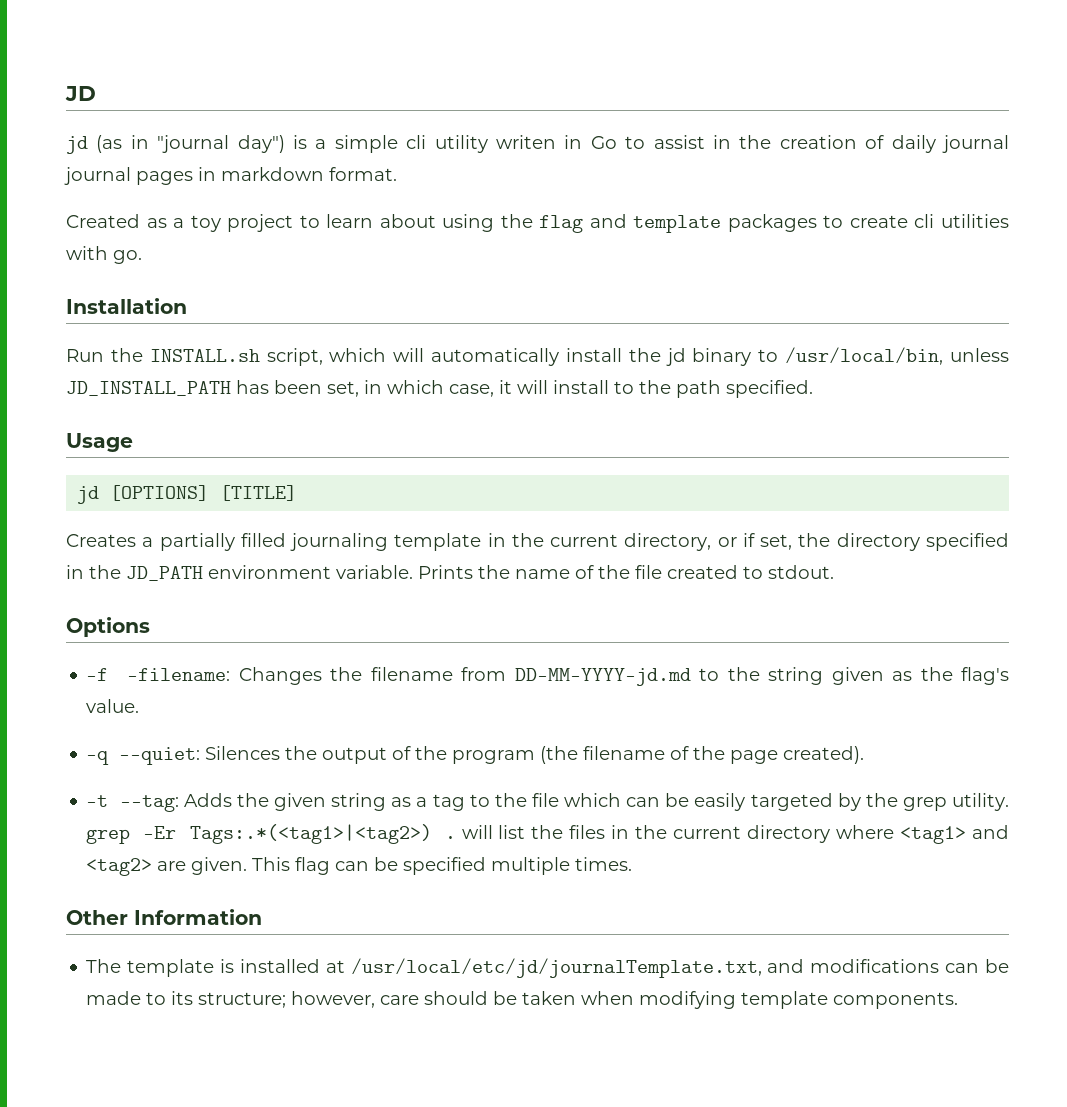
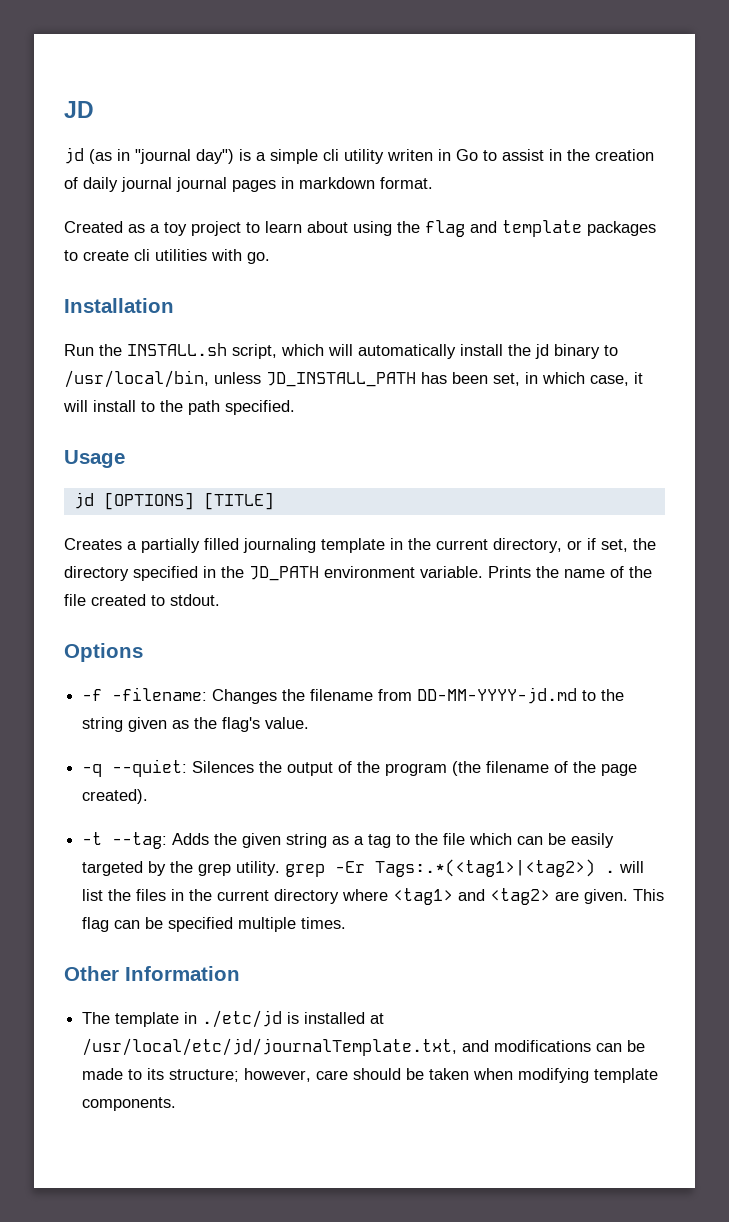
- The template is installed at /usr/local/etc/jd/journalTemplate.txt, and modifications can be made to its structure; however, care should be taken when modifying template components.
+ The template in ./etc/jd is installed at /usr/local/etc/jd/journalTemplate.txt, and modifications can be made to its structure; however, care should be taken when modifying template components.

